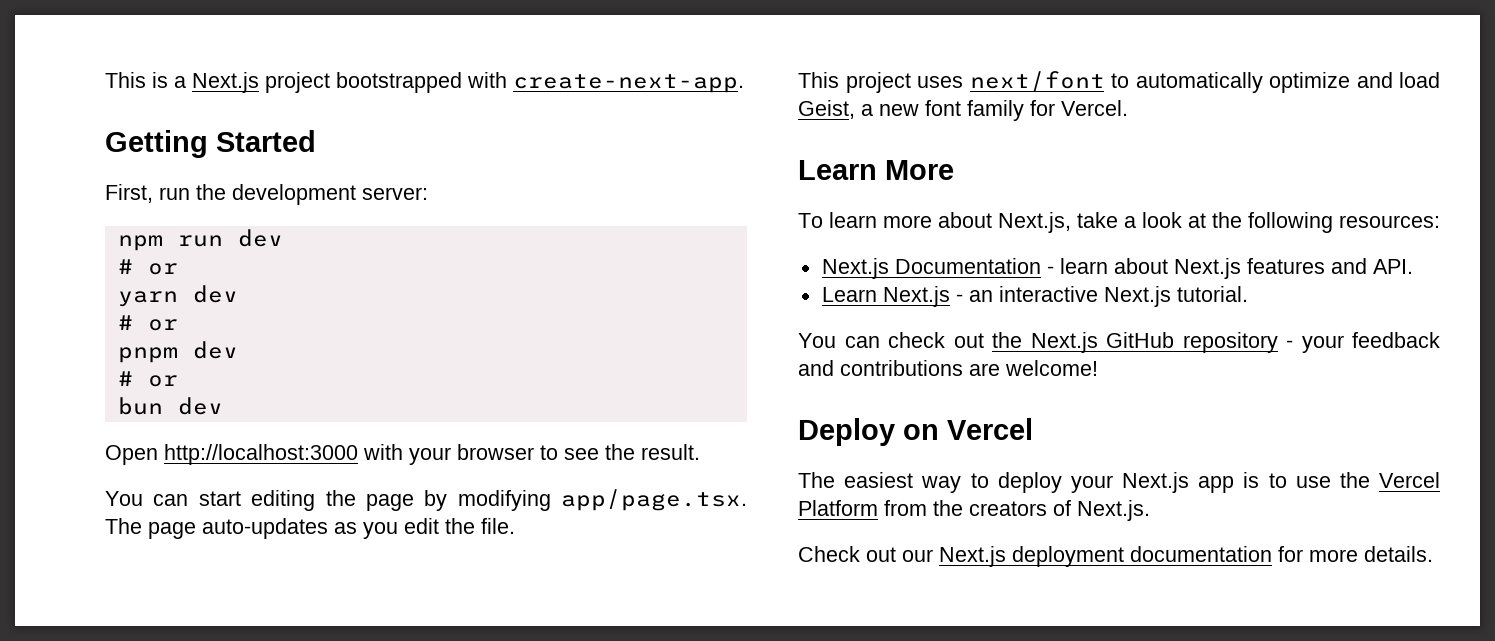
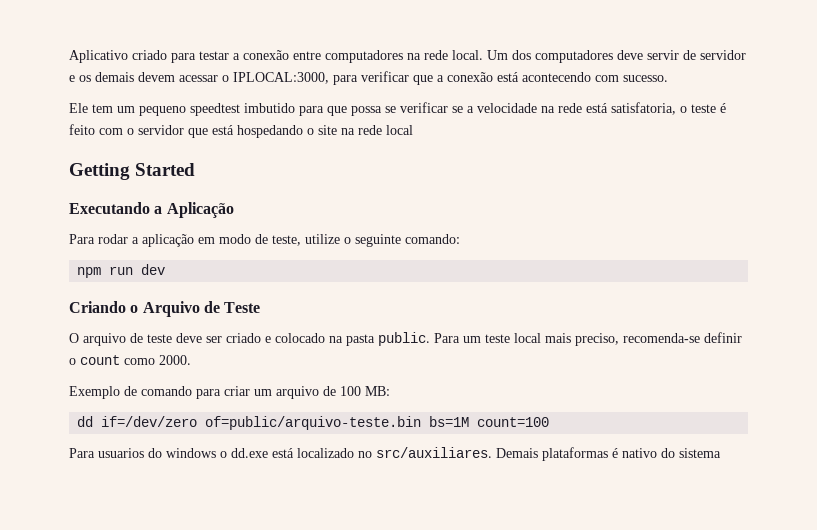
- This is a Next.js project bootstrapped with create-next-app.
+ Aplicativo criado para testar a conexão entre computadores na rede local. Um dos computadores deve servir de servidor e os demais devem acessar o IPLOCAL:3000, para verificar que a conexão está acontecendo com sucesso.
+ Ele tem um pequeno speedtest imbutido para que possa se verificar se a velocidade na rede está satisfatoria, o teste é feito com o servidor que está hospedando o site na rede local
  Getting Started
- First, run the development server:
+ Executando a Aplicação
+ Para rodar a aplicação em modo de teste, utilize o seguinte comando:
  npm run dev
- # or
- yarn dev
- # or
- pnpm dev
- # or
- bun dev
- Open http://localhost:3000 with your browser to see the result.
- You can start editing the page by modifying app/page.tsx. The page auto-updates as you edit the file.
- This project uses next/font to automatically optimize and load Geist, a new font family for Vercel.
- Learn More
- To learn more about Next.js, take a look at the following resources:
- Next.js Documentation - learn about Next.js features and API.
- Learn Next.js - an interactive Next.js tutorial.
- You can check out the Next.js GitHub repository - your feedback and contributions are welcome!
- Deploy on Vercel
- The easiest way to deploy your Next.js app is to use the Vercel Platform from the creators of Next.js.
- Check out our Next.js deployment documentation for more details.
+ Criando o Arquivo de Teste
+ O arquivo de teste deve ser criado e colocado na pasta public. Para um teste local mais preciso, recomenda-se definir o count como 2000.
+ Exemplo de comando para criar um arquivo de 100 MB:
+ dd if=/dev/zero of=public/arquivo-teste.bin bs=1M count=100
+ Para usuarios do windows o dd.exe está localizado no src/auxiliares. Demais plataformas é nativo do sistema

